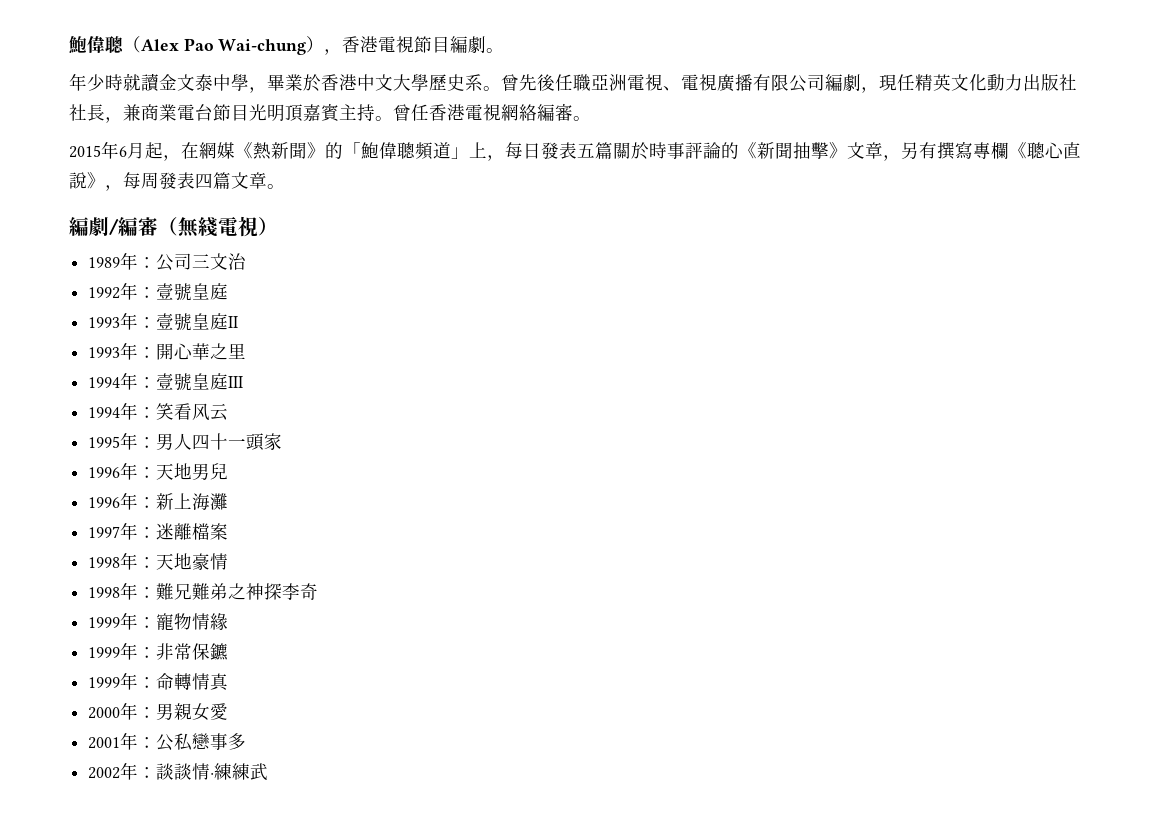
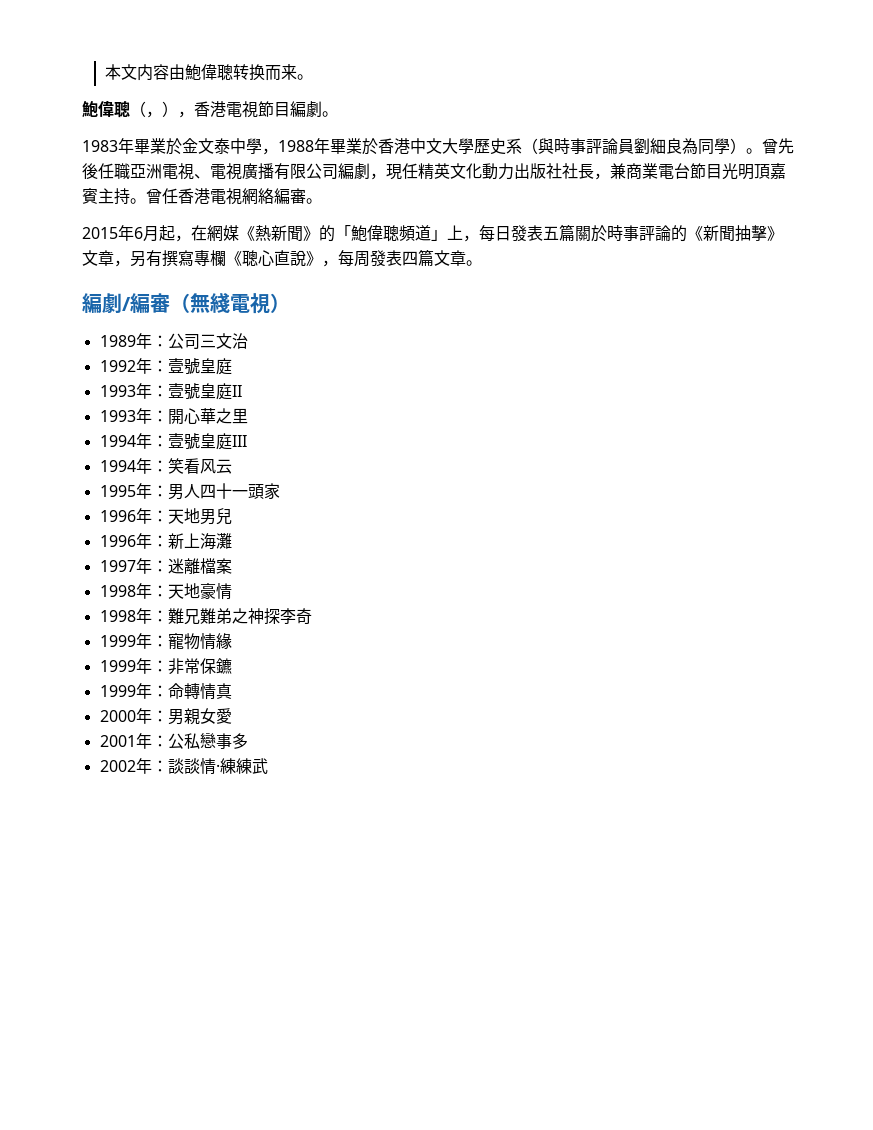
- 鮑偉聰（Alex Pao Wai-chung），香港電視節目編劇。
+ 本文内容由鮑偉聰转换而来。
+ 鮑偉聰（，），香港電視節目編劇。
- 年少時就讀金文泰中學，畢業於香港中文大學歷史系。
+ 1983年畢業於金文泰中學，1988年畢業於香港中文大學歷史系（與時事評論員劉細良為同學）。

